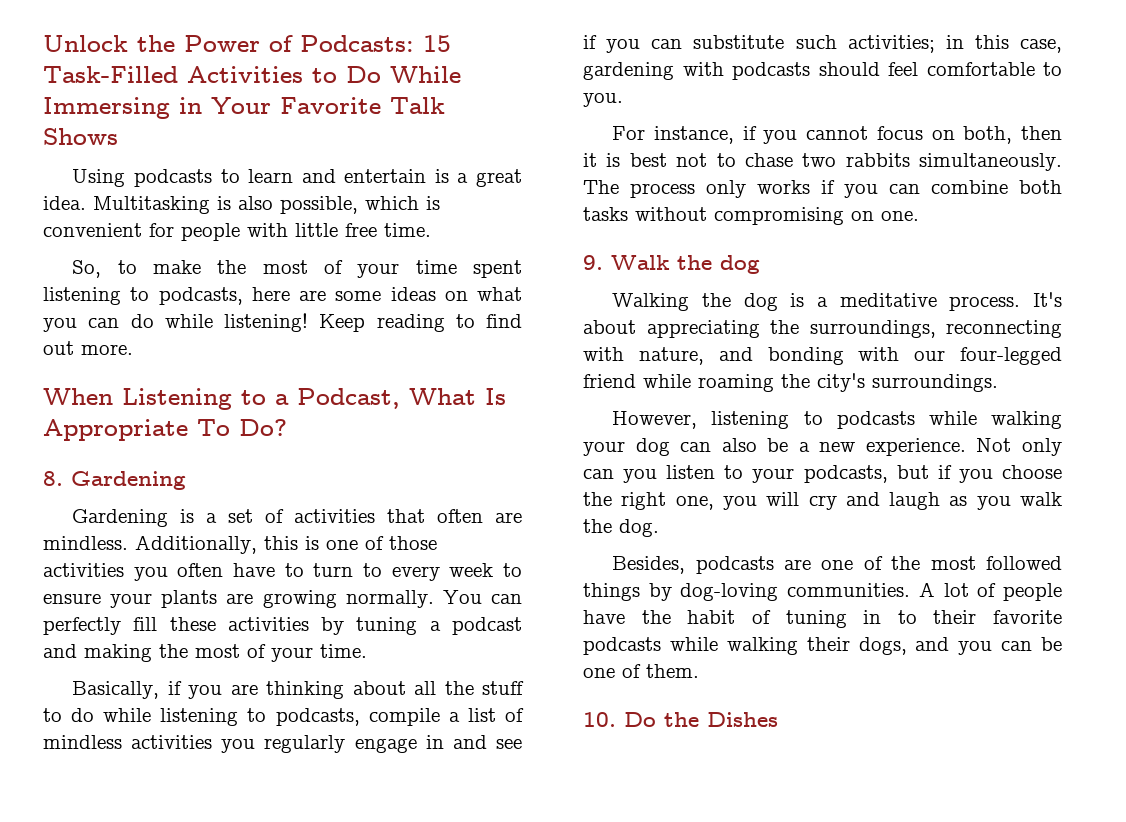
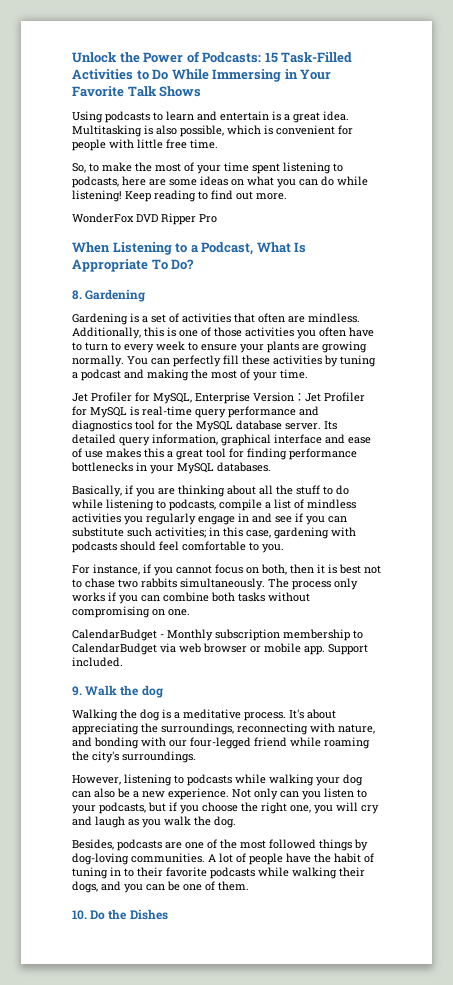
+ WonderFox DVD Ripper Pro
+ Jet Profiler for MySQL, Enterprise Version：Jet Profiler for MySQL is real-time query performance and diagnostics tool for the MySQL database server. Its detailed query information, graphical interface and ease of use makes this a great tool for finding performance bottlenecks in your MySQL databases.
+ CalendarBudget - Monthly subscription membership to CalendarBudget via web browser or mobile app. Support included.

